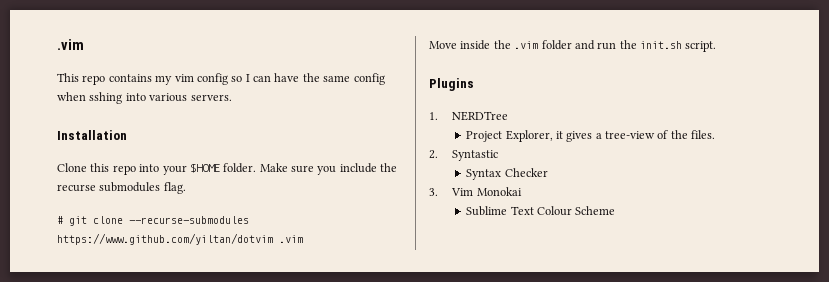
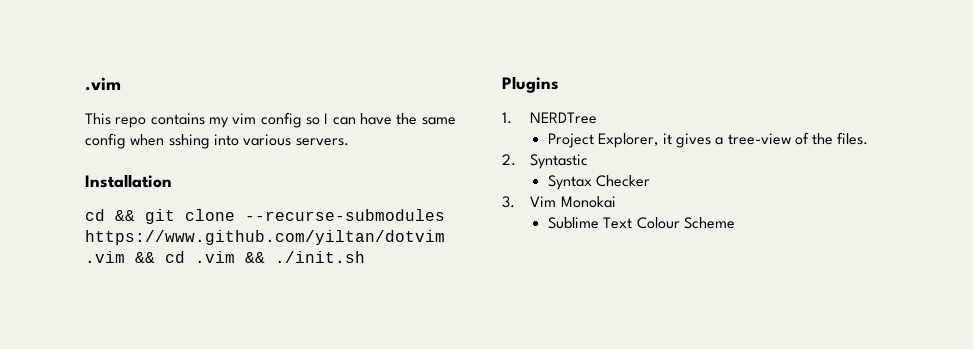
- Clone this repo into your $HOME folder. Make sure you include the recurse submodules flag.
- # git clone --recurse-submodules https://www.github.com/yiltan/dotvim .vim
- Move inside the .vim folder and run the init.sh script.
+ cd && git clone --recurse-submodules https://www.github.com/yiltan/dotvim .vim && cd .vim && ./init.sh

